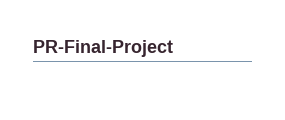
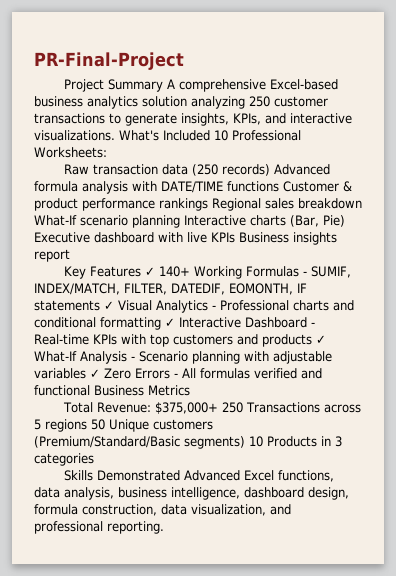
+ Project Summary A comprehensive Excel-based business analytics solution analyzing 250 customer transactions to generate insights, KPIs, and interactive visualizations. What's Included 10 Professional Worksheets:
+ Raw transaction data (250 records) Advanced formula analysis with DATE/TIME functions Customer & product performance rankings Regional sales breakdown What-If scenario planning Interactive charts (Bar, Pie) Executive dashboard with live KPIs Business insights report
+ Key Features ✓ 140+ Working Formulas - SUMIF, INDEX/MATCH, FILTER, DATEDIF, EOMONTH, IF statements ✓ Visual Analytics - Professional charts and conditional formatting ✓ Interactive Dashboard - Real-time KPIs with top customers and products ✓ What-If Analysis - Scenario planning with adjustable variables ✓ Zero Errors - All formulas verified and functional Business Metrics
+ Total Revenue: $375,000+ 250 Transactions across 5 regions 50 Unique customers (Premium/Standard/Basic segments) 10 Products in 3 categories
+ Skills Demonstrated Advanced Excel functions, data analysis, business intelligence, dashboard design, formula construction, data visualization, and professional reporting.

